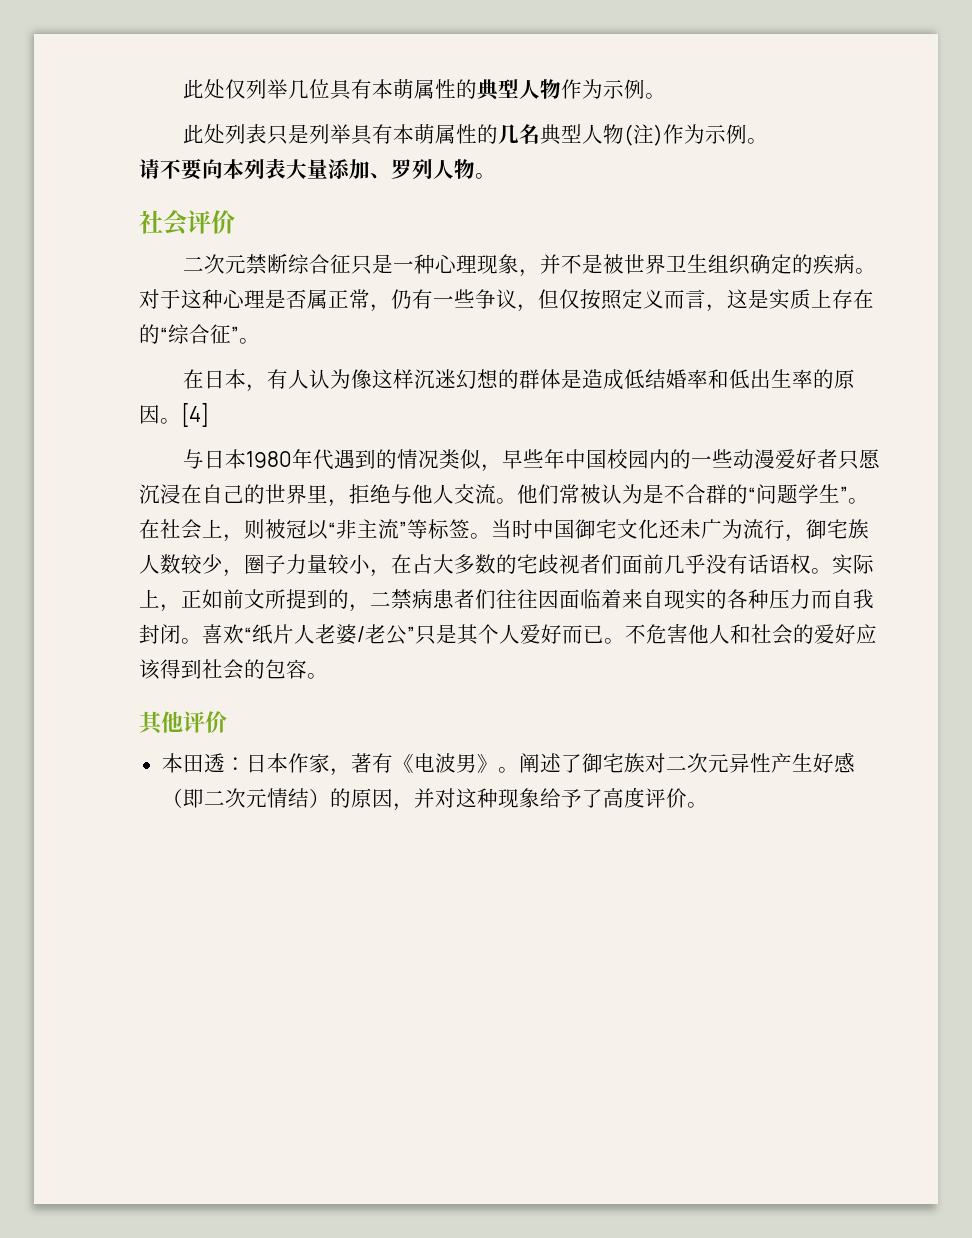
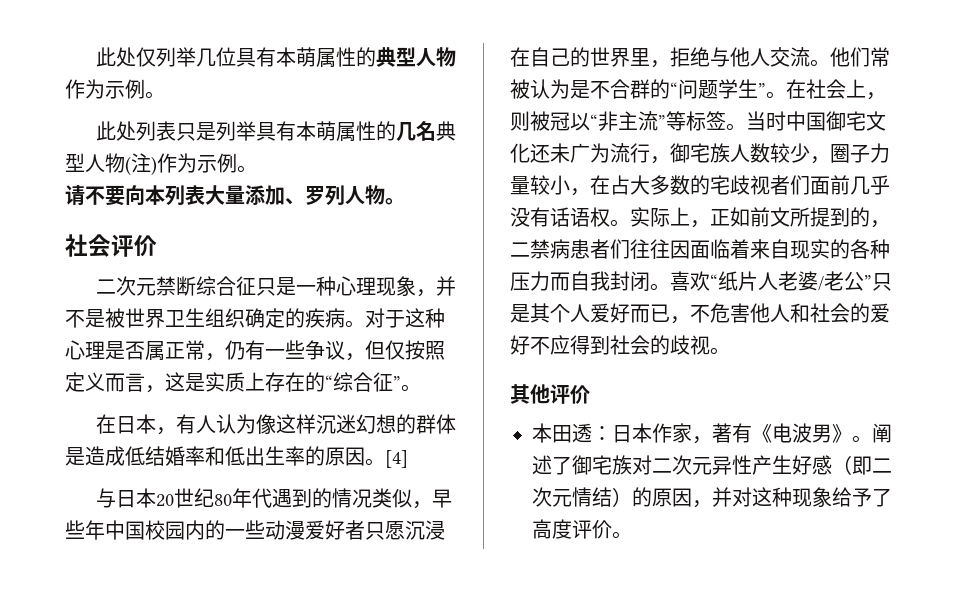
- 与日本1980年代遇到的情况类似，早些年中国校园内的一些动漫爱好者只愿沉浸在自己的世界里，拒绝与他人交流。
+ 与日本20世纪80年代遇到的情况类似，早些年中国校园内的一些动漫爱好者只愿沉浸在自己的世界里，拒绝与他人交流。
- 喜欢“纸片人老婆/老公”只是其个人爱好而已。不危害他人和社会的爱好应该得到社会的包容。
+ 喜欢“纸片人老婆/老公”只是其个人爱好而已，不危害他人和社会的爱好不应得到社会的歧视。

